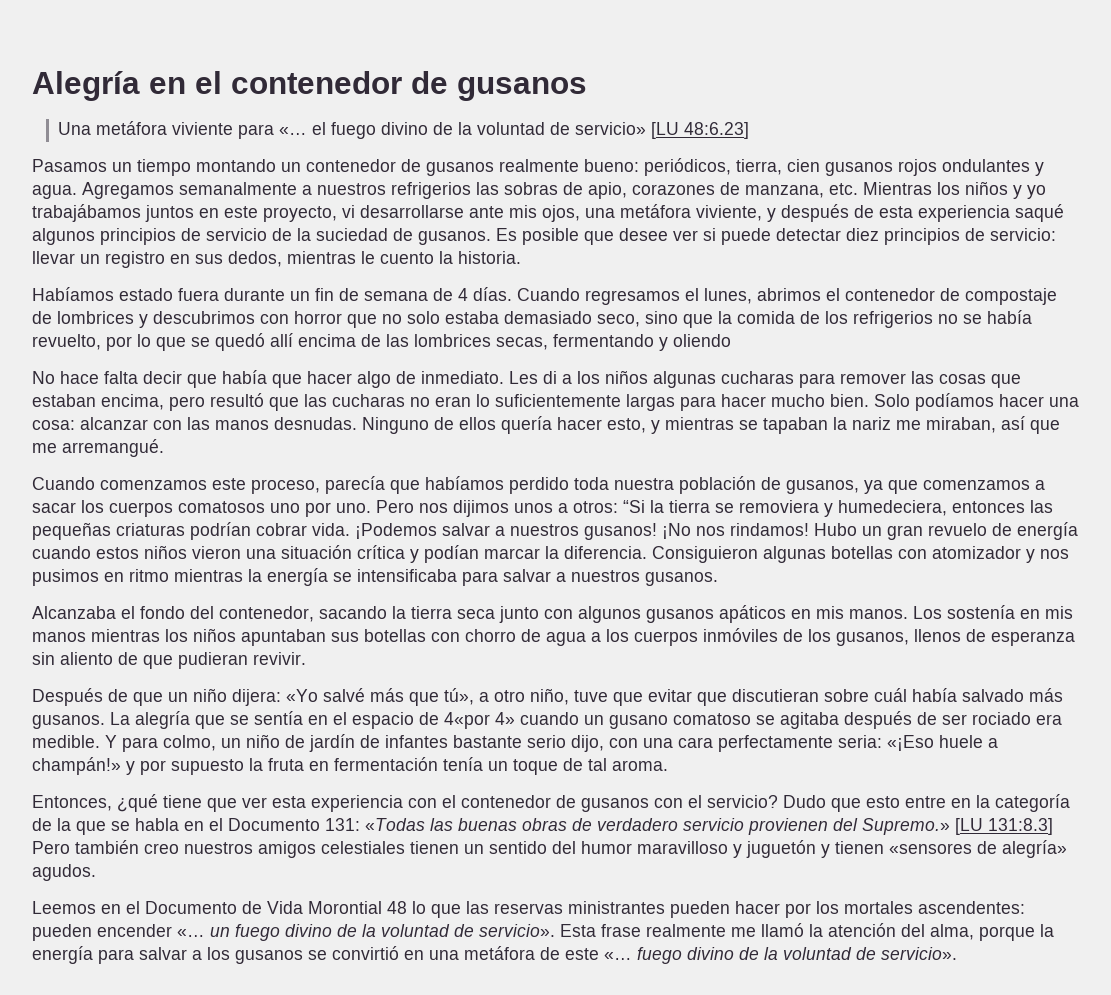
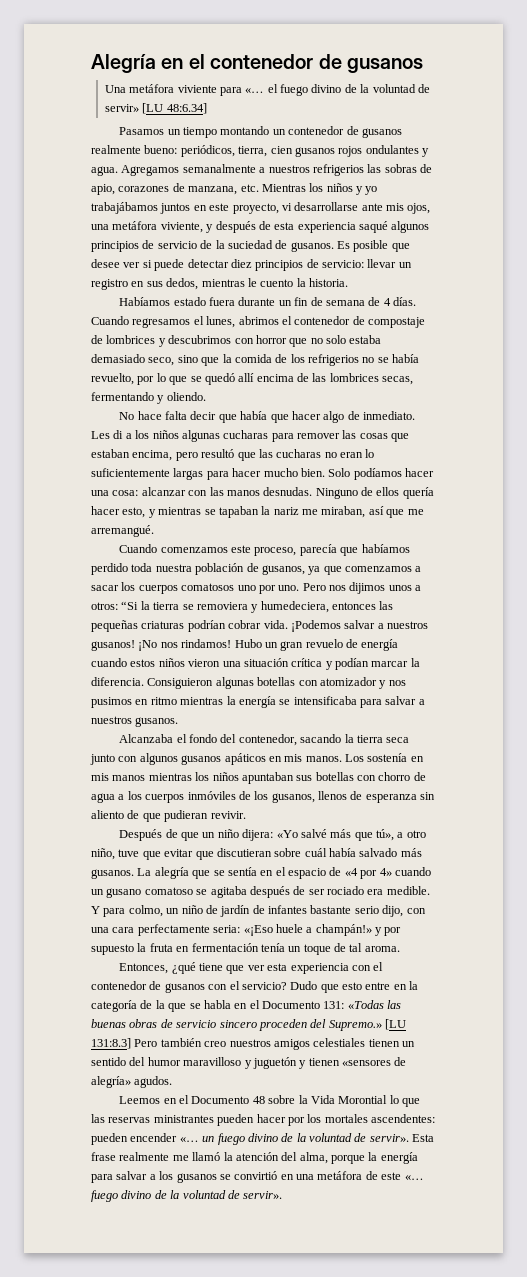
- Una metáfora viviente para «… el fuego divino de la voluntad de servicio» [LU 48:6.23]
+ Una metáfora viviente para «… el fuego divino de la voluntad de servir» [LU 48:6.34]
- Cuando regresamos el lunes, abrimos el contenedor de compostaje de lombrices y descubrimos con horror que no solo estaba demasiado seco, sino que la comida de los refrigerios no se había revuelto, por lo que se quedó allí encima de las lombrices secas, fermentando y oliendo
+ Cuando regresamos el lunes, abrimos el contenedor de compostaje de lombrices y descubrimos con horror que no solo estaba demasiado seco, sino que la comida de los refrigerios no se había revuelto, por lo que se quedó allí encima de las lombrices secas, fermentando y oliendo.
- La alegría que se sentía en el espacio de 4«por 4» cuando un gusano comatoso se agitaba después de ser rociado era medible.
+ La alegría que se sentía en el espacio de «4 por 4» cuando un gusano comatoso se agitaba después de ser rociado era medible.
- Dudo que esto entre en la categoría de la que se habla en el Documento 131: «Todas las buenas obras de verdadero servicio provienen del Supremo.»
+ Dudo que esto entre en la categoría de la que se habla en el Documento 131: «Todas las buenas obras de servicio sincero proceden del Supremo.»
- Leemos en el Documento de Vida Morontial 48 lo que las reservas ministrantes pueden hacer por los mortales ascendentes: pueden encender «… un fuego divino de la voluntad de servicio».
+ Leemos en el Documento 48 sobre la Vida Morontial lo que las reservas ministrantes pueden hacer por los mortales ascendentes: pueden encender «… un fuego divino de la voluntad de servir».
- Esta frase realmente me llamó la atención del alma, porque la energía para salvar a los gusanos se convirtió en una metáfora de este «… fuego divino de la voluntad de servicio».
+ Esta frase realmente me llamó la atención del alma, porque la energía para salvar a los gusanos se convirtió en una metáfora de este «… fuego divino de la voluntad de servir».

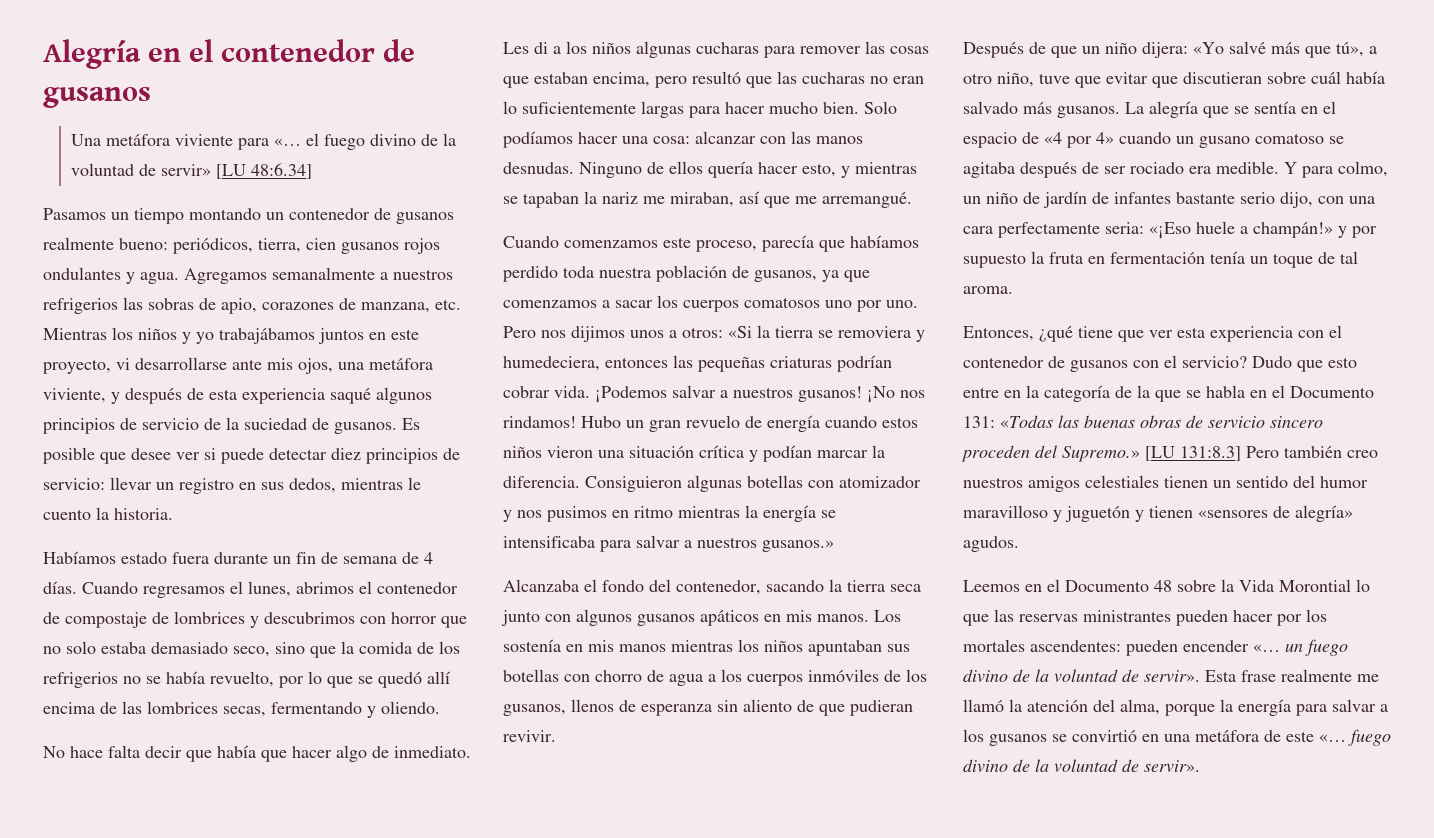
- Pero nos dijimos unos a otros: “Si la tierra se removiera y humedeciera, entonces las pequeñas criaturas podrían cobrar vida.
+ Pero nos dijimos unos a otros: «Si la tierra se removiera y humedeciera, entonces las pequeñas criaturas podrían cobrar vida.
- Consiguieron algunas botellas con atomizador y nos pusimos en ritmo mientras la energía se intensificaba para salvar a nuestros gusanos.
+ Consiguieron algunas botellas con atomizador y nos pusimos en ritmo mientras la energía se intensificaba para salvar a nuestros gusanos.»

